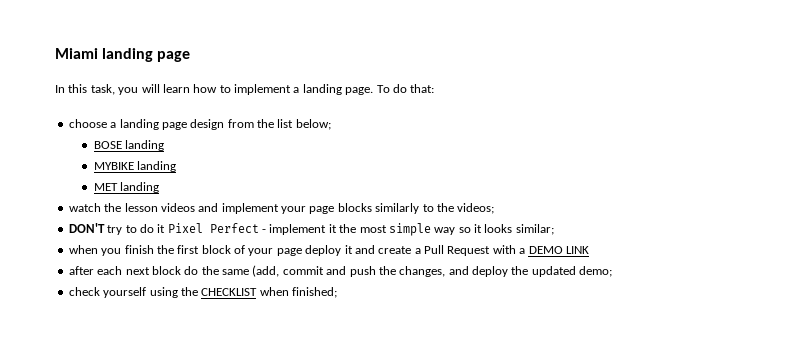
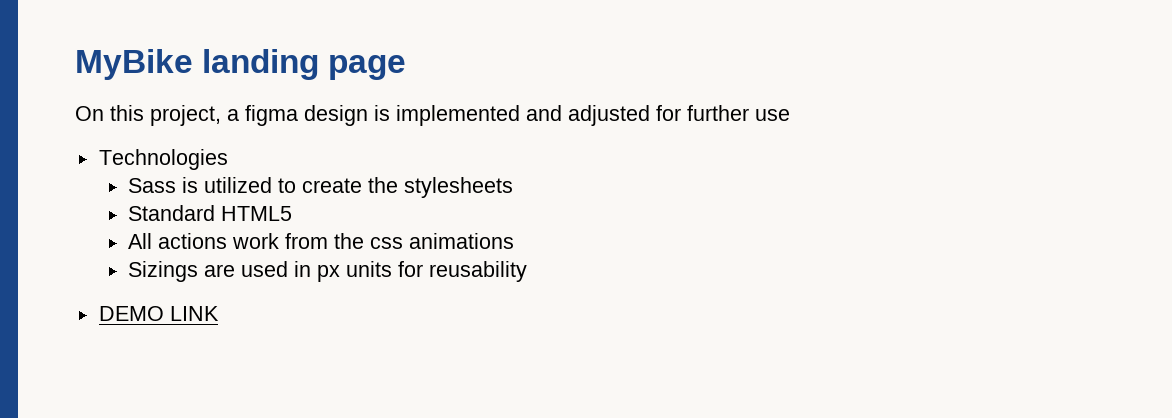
- Miami landing page
+ MyBike landing page
- In this task, you will learn how to implement a landing page. To do that:
- choose a landing page design from the list below;
- BOSE landing
- MYBIKE landing
- MET landing
- watch the lesson videos and implement your page blocks similarly to the videos;
- DON'T try to do it Pixel Perfect - implement it the most simple way so it looks similar;
- when you finish the first block of your page deploy it and create a Pull Request with a DEMO LINK
- after each next block do the same (add, commit and push the changes, and deploy the updated demo;
- check yourself using the CHECKLIST when finished;
+ On this project, a figma design is implemented and adjusted for further use
+ Technologies
+ Sass is utilized to create the stylesheets
+ Standard HTML5
+ All actions work from the css animations
+ Sizings are used in px units for reusability
+ DEMO LINK

